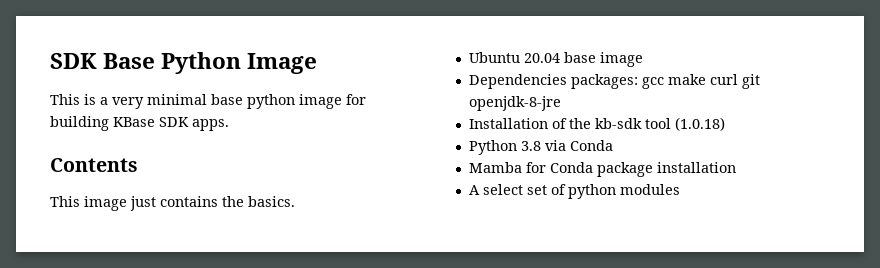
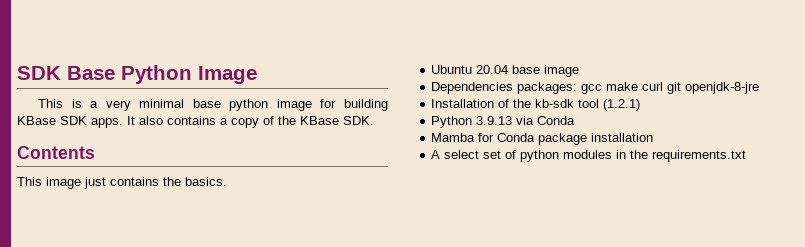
+ It also contains a copy of the KBase SDK.
- Installation of the kb-sdk tool (1.0.18)
- Python 3.8 via Conda
+ Installation of the kb-sdk tool (1.2.1)
+ Python 3.9.13 via Conda
- A select set of python modules
+ A select set of python modules in the requirements.txt

